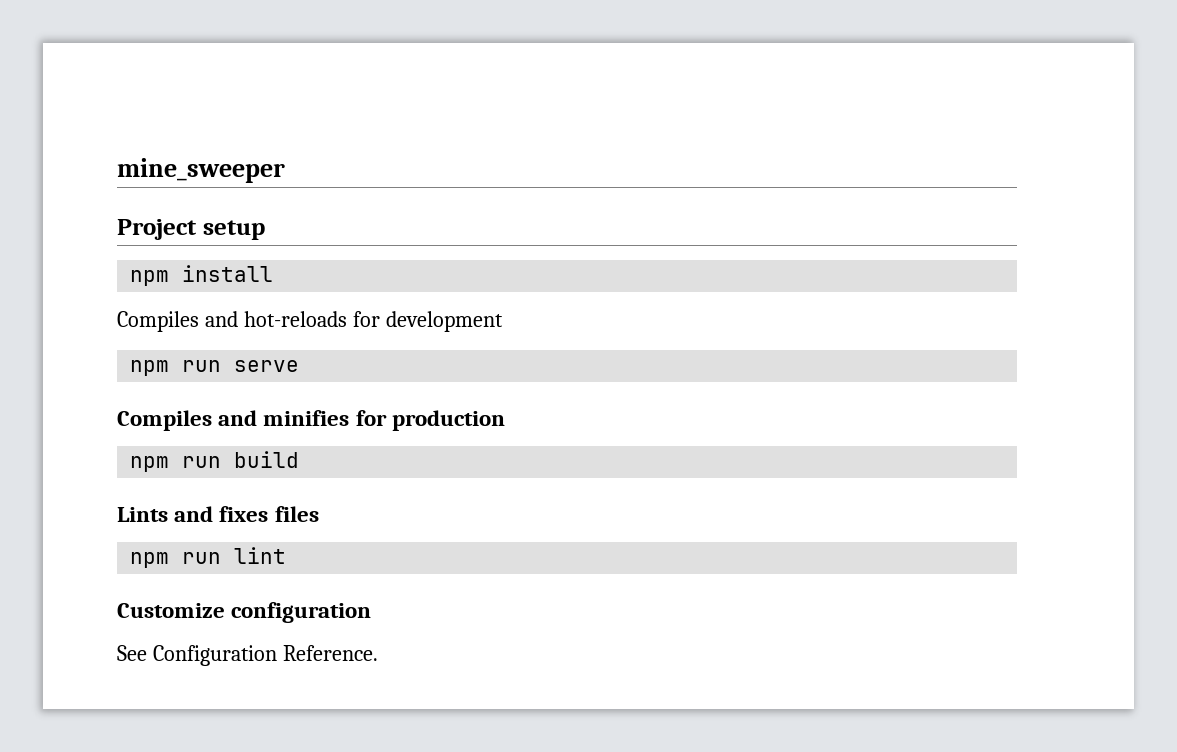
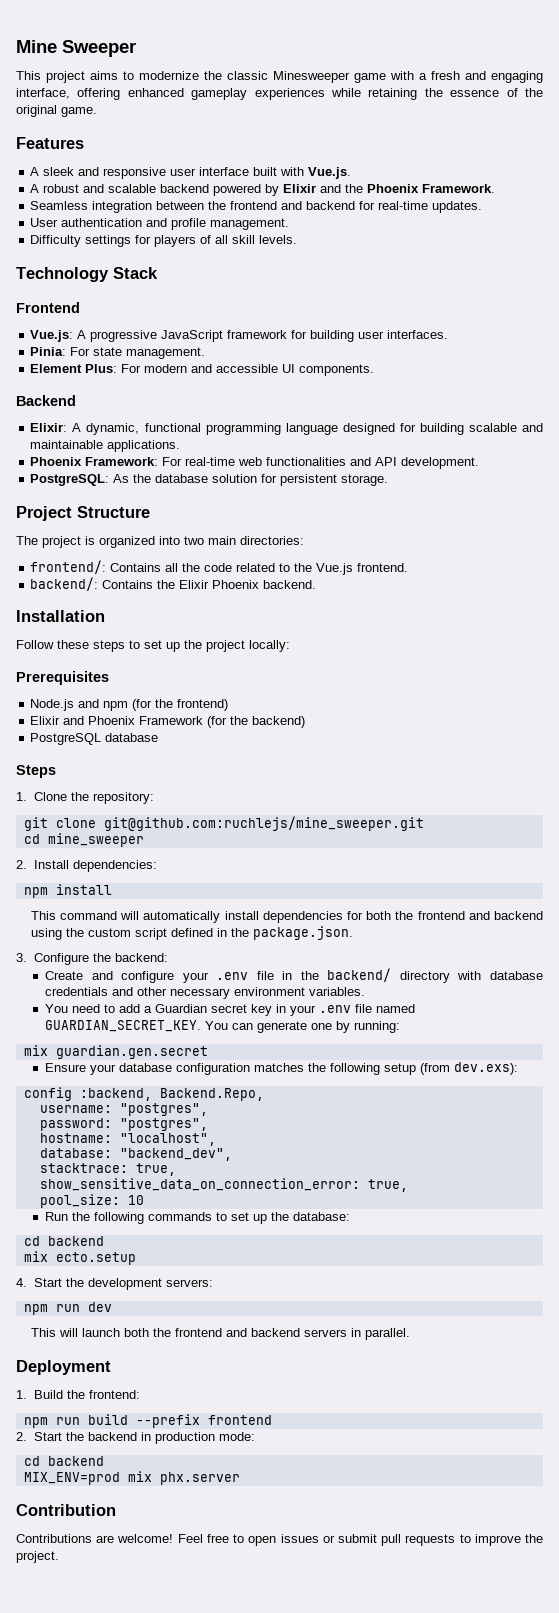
- mine_sweeper
- Project setup
+ Mine Sweeper
+ This project aims to modernize the classic Minesweeper game with a fresh and engaging interface, offering enhanced gameplay experiences while retaining the essence of the original game.
+ Features
+ A sleek and responsive user interface built with Vue.js.
+ A robust and scalable backend powered by Elixir and the Phoenix Framework.
+ Seamless integration between the frontend and backend for real-time updates.
+ User authentication and profile management.
+ Difficulty settings for players of all skill levels.
+ Technology Stack
+ Frontend
+ Vue.js: A progressive JavaScript framework for building user interfaces.
+ Pinia: For state management.
+ Element Plus: For modern and accessible UI components.
+ Backend
+ Elixir: A dynamic, functional programming language designed for building scalable and maintainable applications.
+ Phoenix Framework: For real-time web functionalities and API development.
+ PostgreSQL: As the database solution for persistent storage.
+ Project Structure
+ The project is organized into two main directories:
+ frontend/: Contains all the code related to the Vue.js frontend.
+ backend/: Contains the Elixir Phoenix backend.
+ Installation
+ Follow these steps to set up the project locally:
+ Prerequisites
+ Node.js and npm (for the frontend)
+ Elixir and Phoenix Framework (for the backend)
+ PostgreSQL database
+ Steps
+ 1. Clone the repository:
+ git clone git@github.com:ruchlejs/mine_sweeper.git
+ cd mine_sweeper
+ 2. Install dependencies:
  npm install
- Compiles and hot-reloads for development
- npm run serve
- Compiles and minifies for production
- npm run build
- Lints and fixes files
- npm run lint
- Customize configuration
- See Configuration Reference.
+ This command will automatically install dependencies for both the frontend and backend using the custom script defined in the package.json.
+ 3. Configure the backend:
+ Create and configure your .env file in the backend/ directory with database credentials and other necessary environment variables.
+ You need to add a Guardian secret key in your .env file named GUARDIAN_SECRET_KEY. You can generate one by running:
+ mix guardian.gen.secret
+ Ensure your database configuration matches the following setup (from dev.exs):
+ config :backend, Backend.Repo,
+ username: "postgres",
+ password: "postgres",
+ hostname: "localhost",
+ database: "backend_dev",
+ stacktrace: true,
+ show_sensitive_data_on_connection_error: true,
+ pool_size: 10
+ Run the following commands to set up the database:
+ cd backend
+ mix ecto.setup
+ 4. Start the development servers:
+ npm run dev
+ This will launch both the frontend and backend servers in parallel.
+ Deployment
+ 1. Build the frontend:
+ npm run build --prefix frontend
+ 2. Start the backend in production mode:
+ cd backend
+ MIX_ENV=prod mix phx.server
+ Contribution
+ Contributions are welcome! Feel free to open issues or submit pull requests to improve the project.

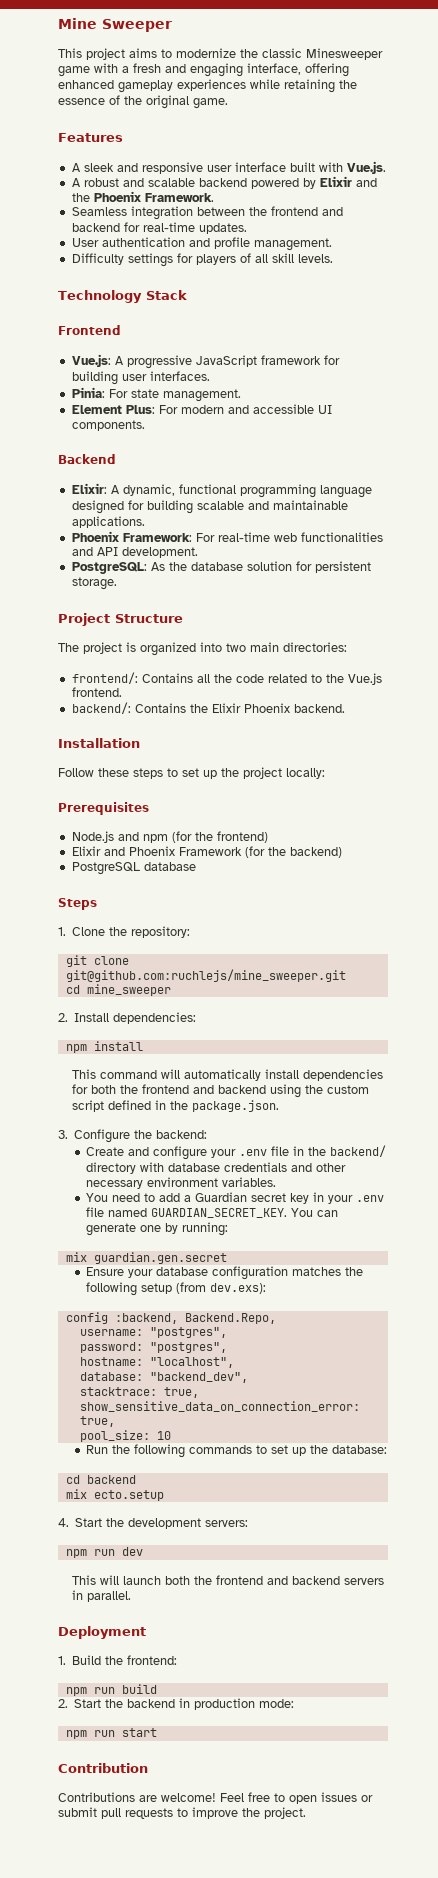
- npm run build --prefix frontend
+ npm run build
  2. Start the backend in production mode:
- cd backend
- MIX_ENV=prod mix phx.server
+ npm run start

